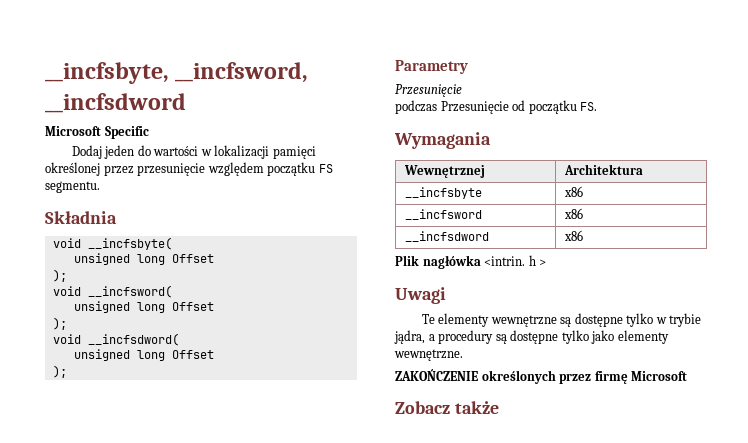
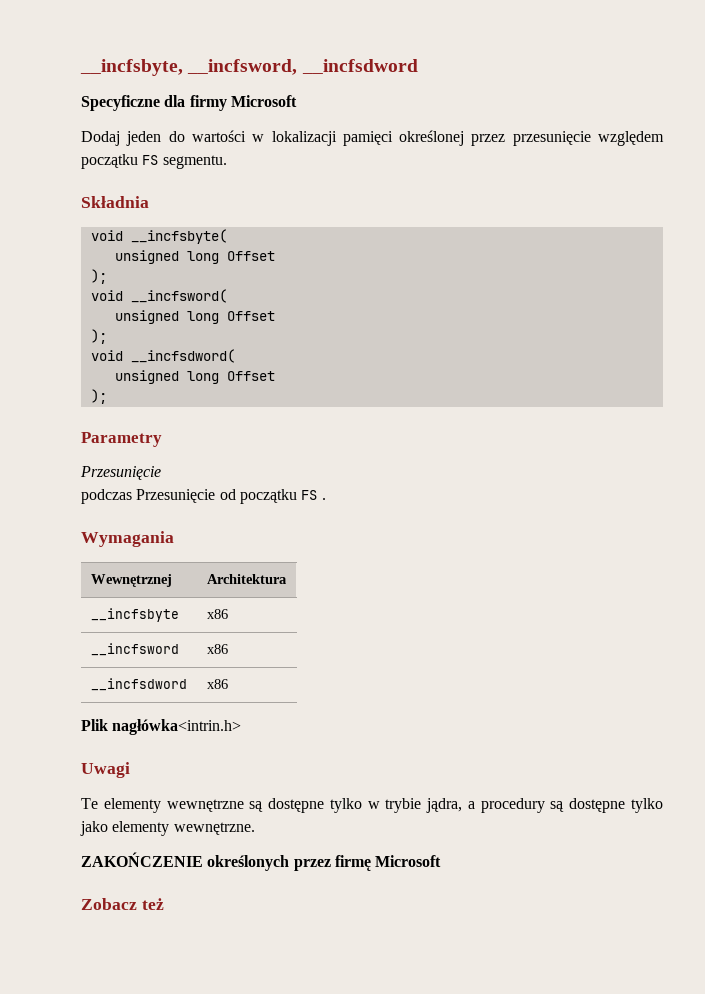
- Microsoft Specific
+ Specyficzne dla firmy Microsoft
- podczas Przesunięcie od początku FS.
+ podczas Przesunięcie od początku FS .
- Plik nagłówka <intrin. h >
+ Plik nagłówka<intrin.h>
- Zobacz także
+ Zobacz też

